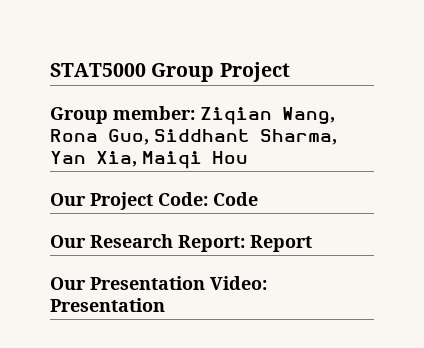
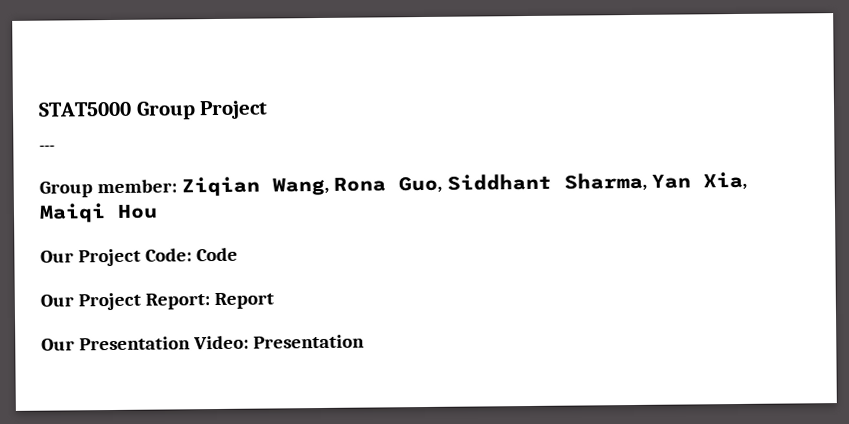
+ ---
- Our Research Report: Report
+ Our Project Report: Report

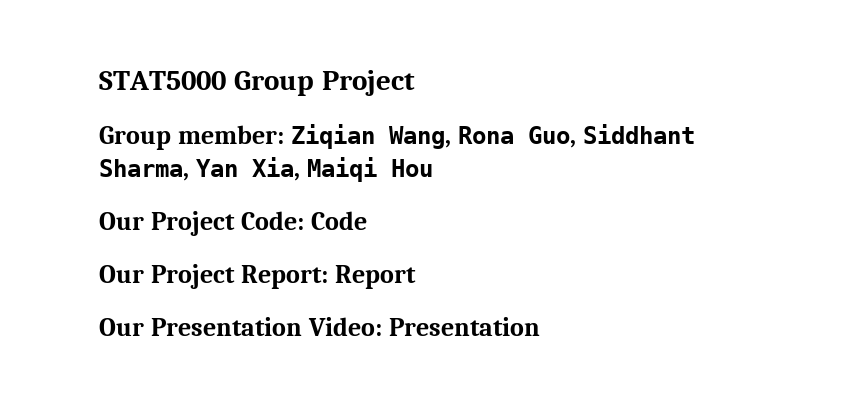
- ---

